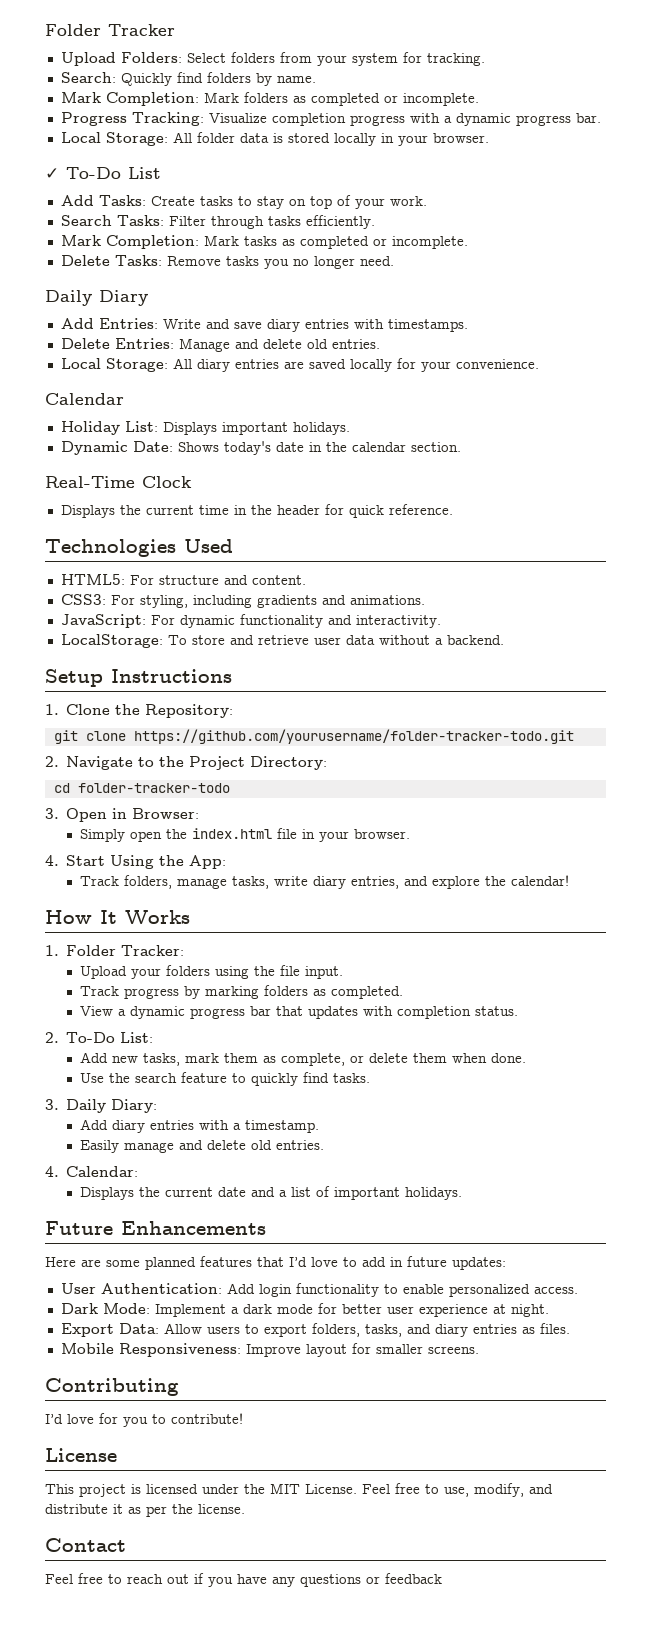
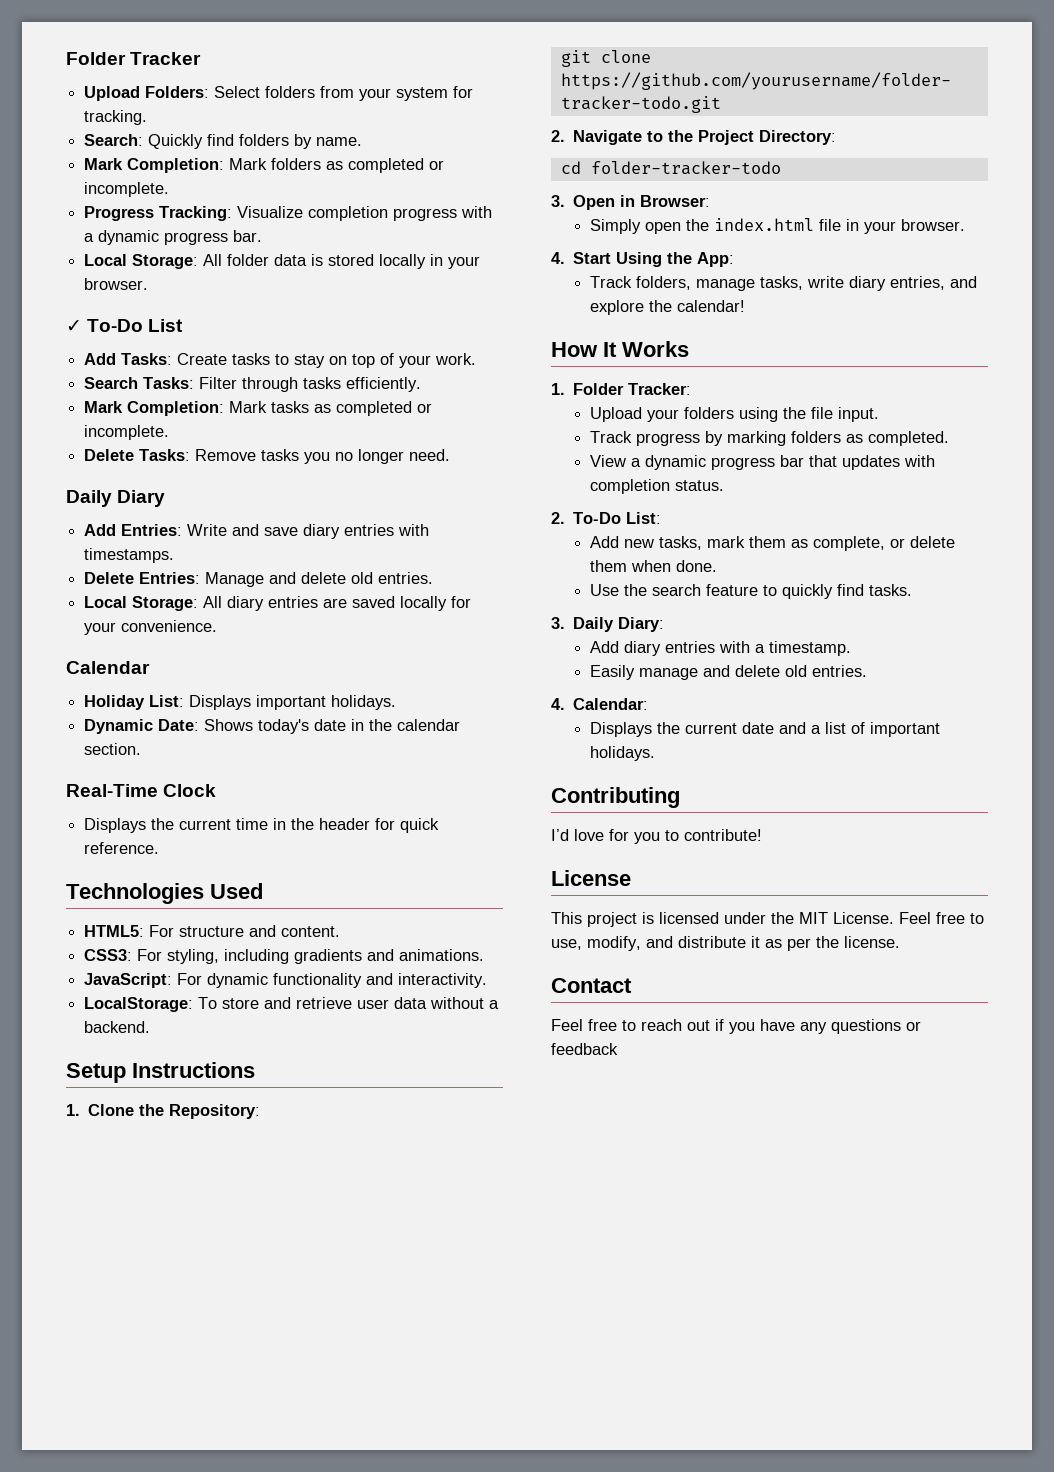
- Future Enhancements
- Here are some planned features that I’d love to add in future updates:
- User Authentication: Add login functionality to enable personalized access.
- Dark Mode: Implement a dark mode for better user experience at night.
- Export Data: Allow users to export folders, tasks, and diary entries as files.
- Mobile Responsiveness: Improve layout for smaller screens.

